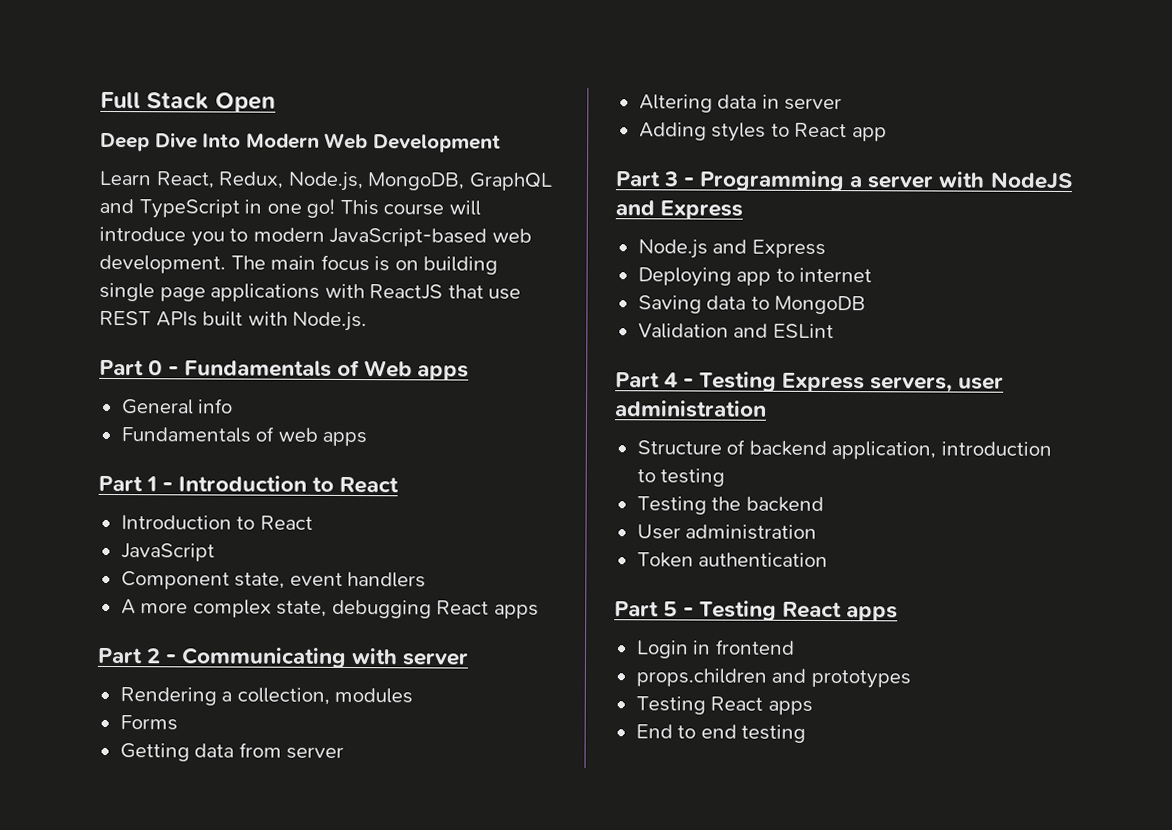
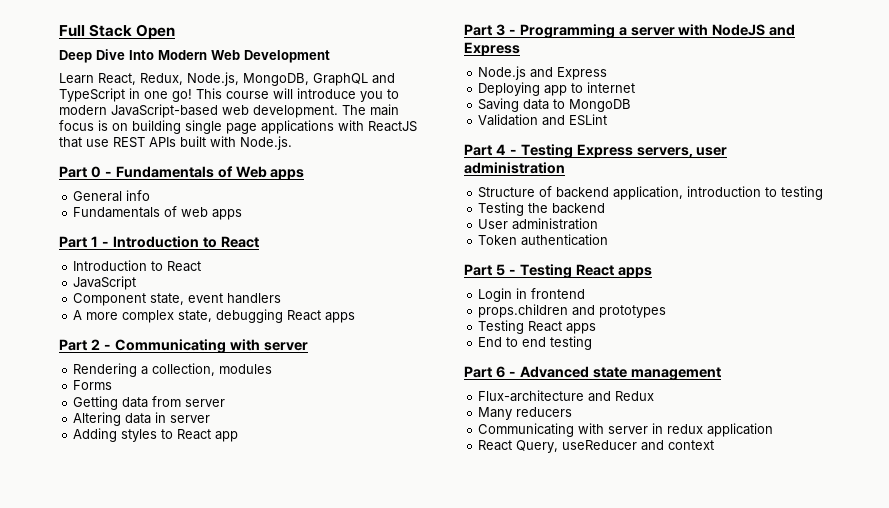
+ Part 6 - Advanced state management
+ Flux-architecture and Redux
+ Many reducers
+ Communicating with server in redux application
+ React Query, useReducer and context

